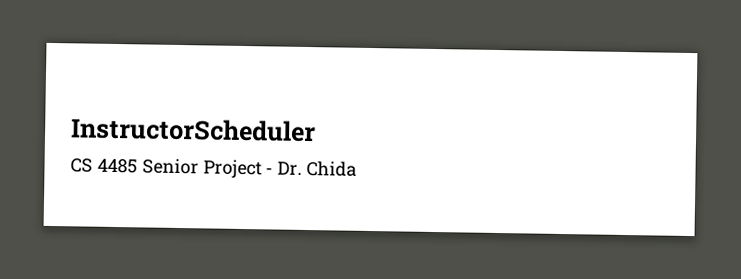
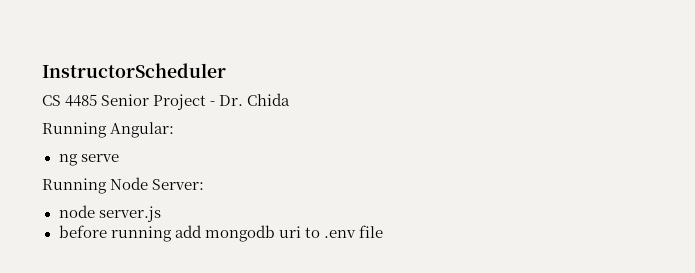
+ Running Angular:
+ ng serve
+ Running Node Server:
+ node server.js
+ before running add mongodb uri to .env file

